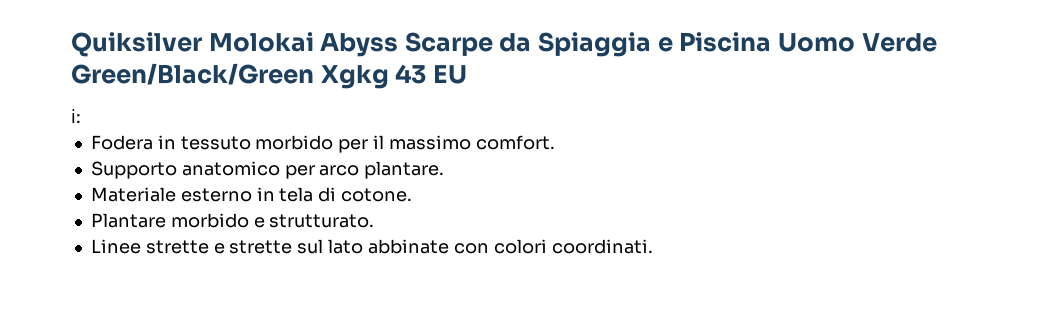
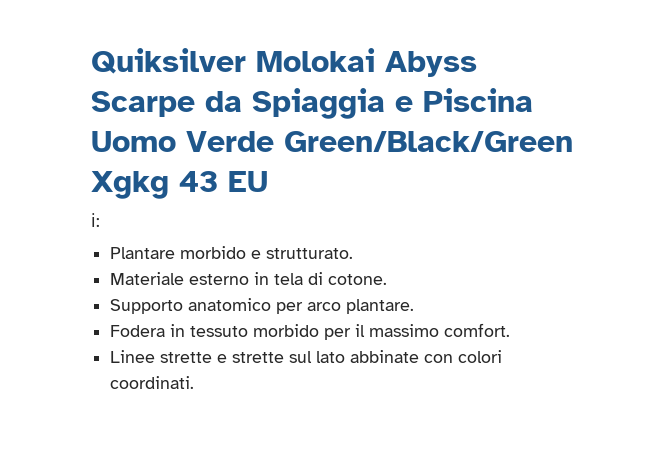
+ Plantare morbido e strutturato.
+ Materiale esterno in tela di cotone.
+ Supporto anatomico per arco plantare.
- Supporto anatomico per arco plantare.
- Materiale esterno in tela di cotone.
- Plantare morbido e strutturato.

